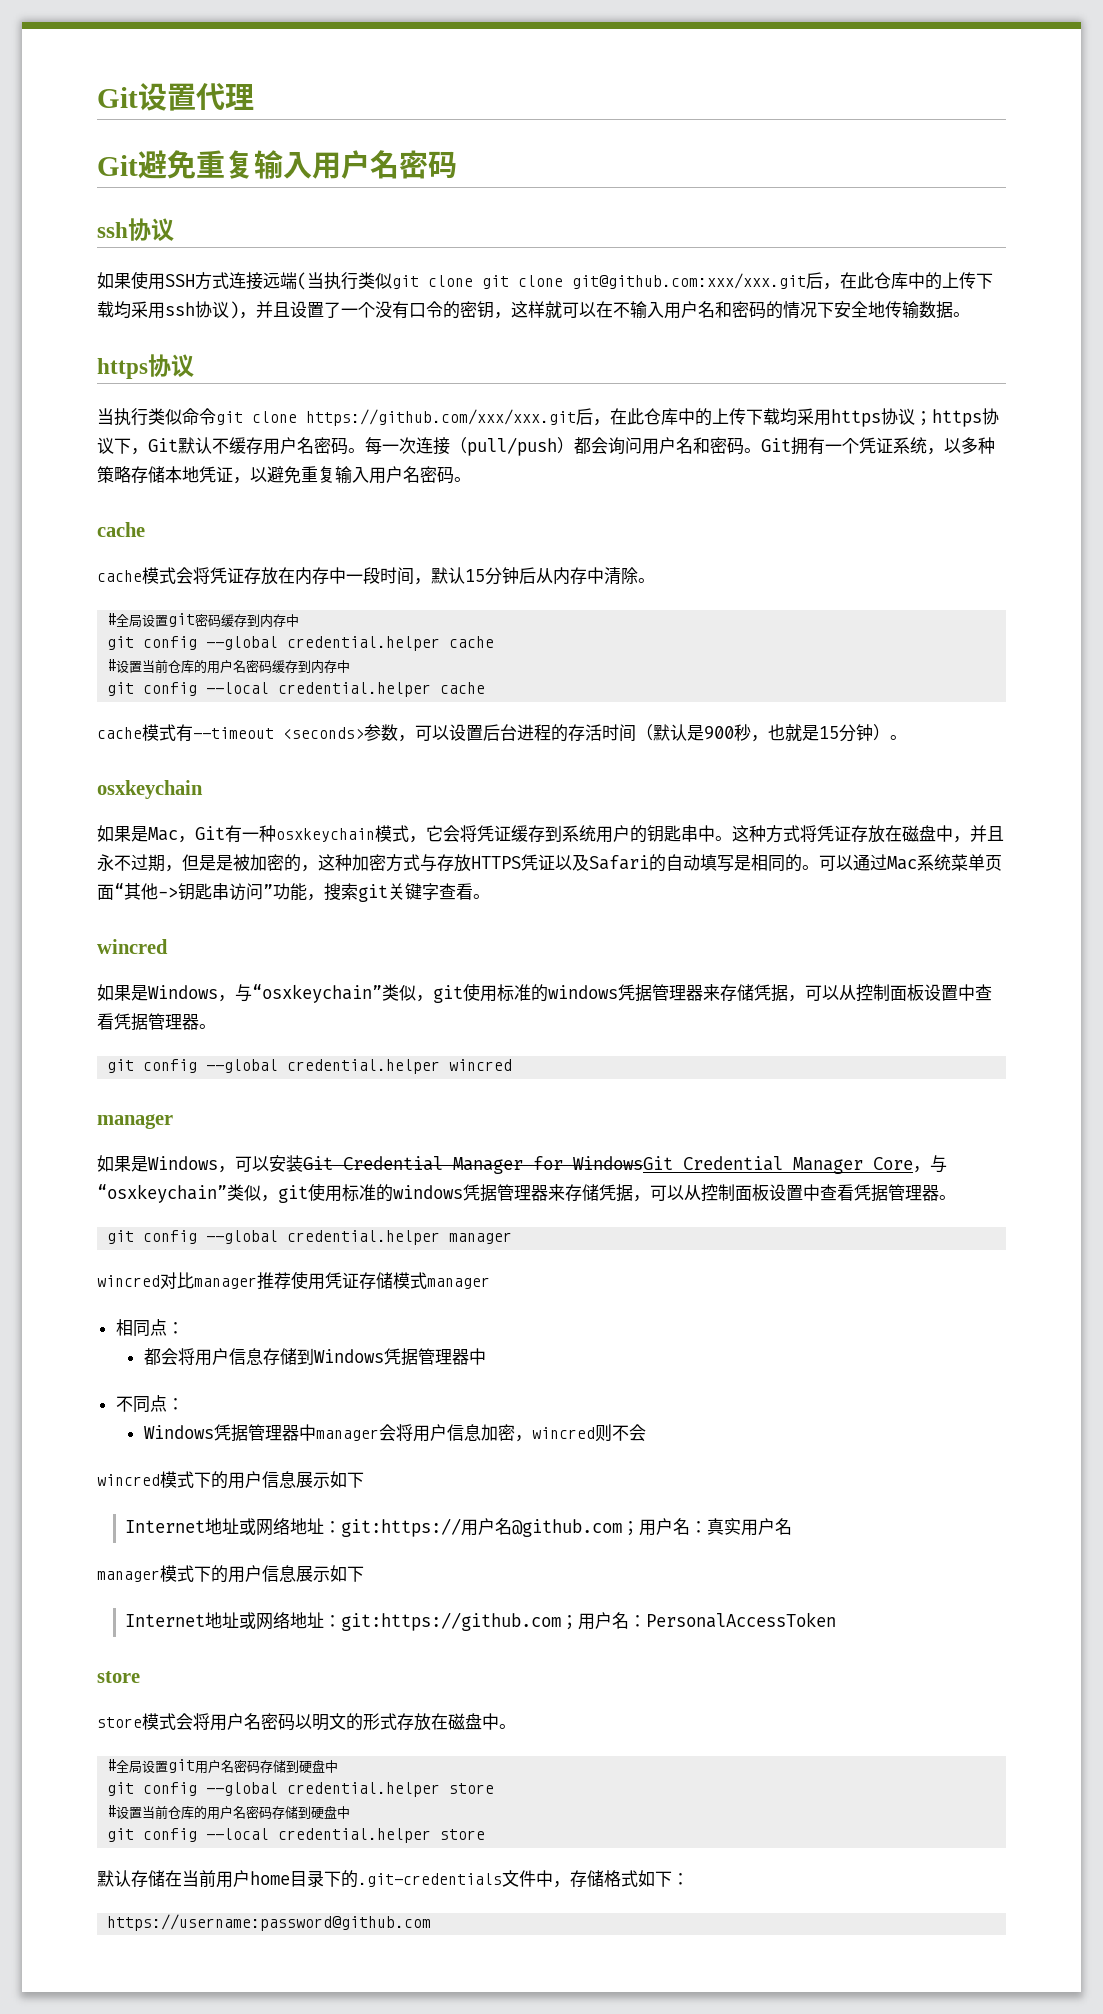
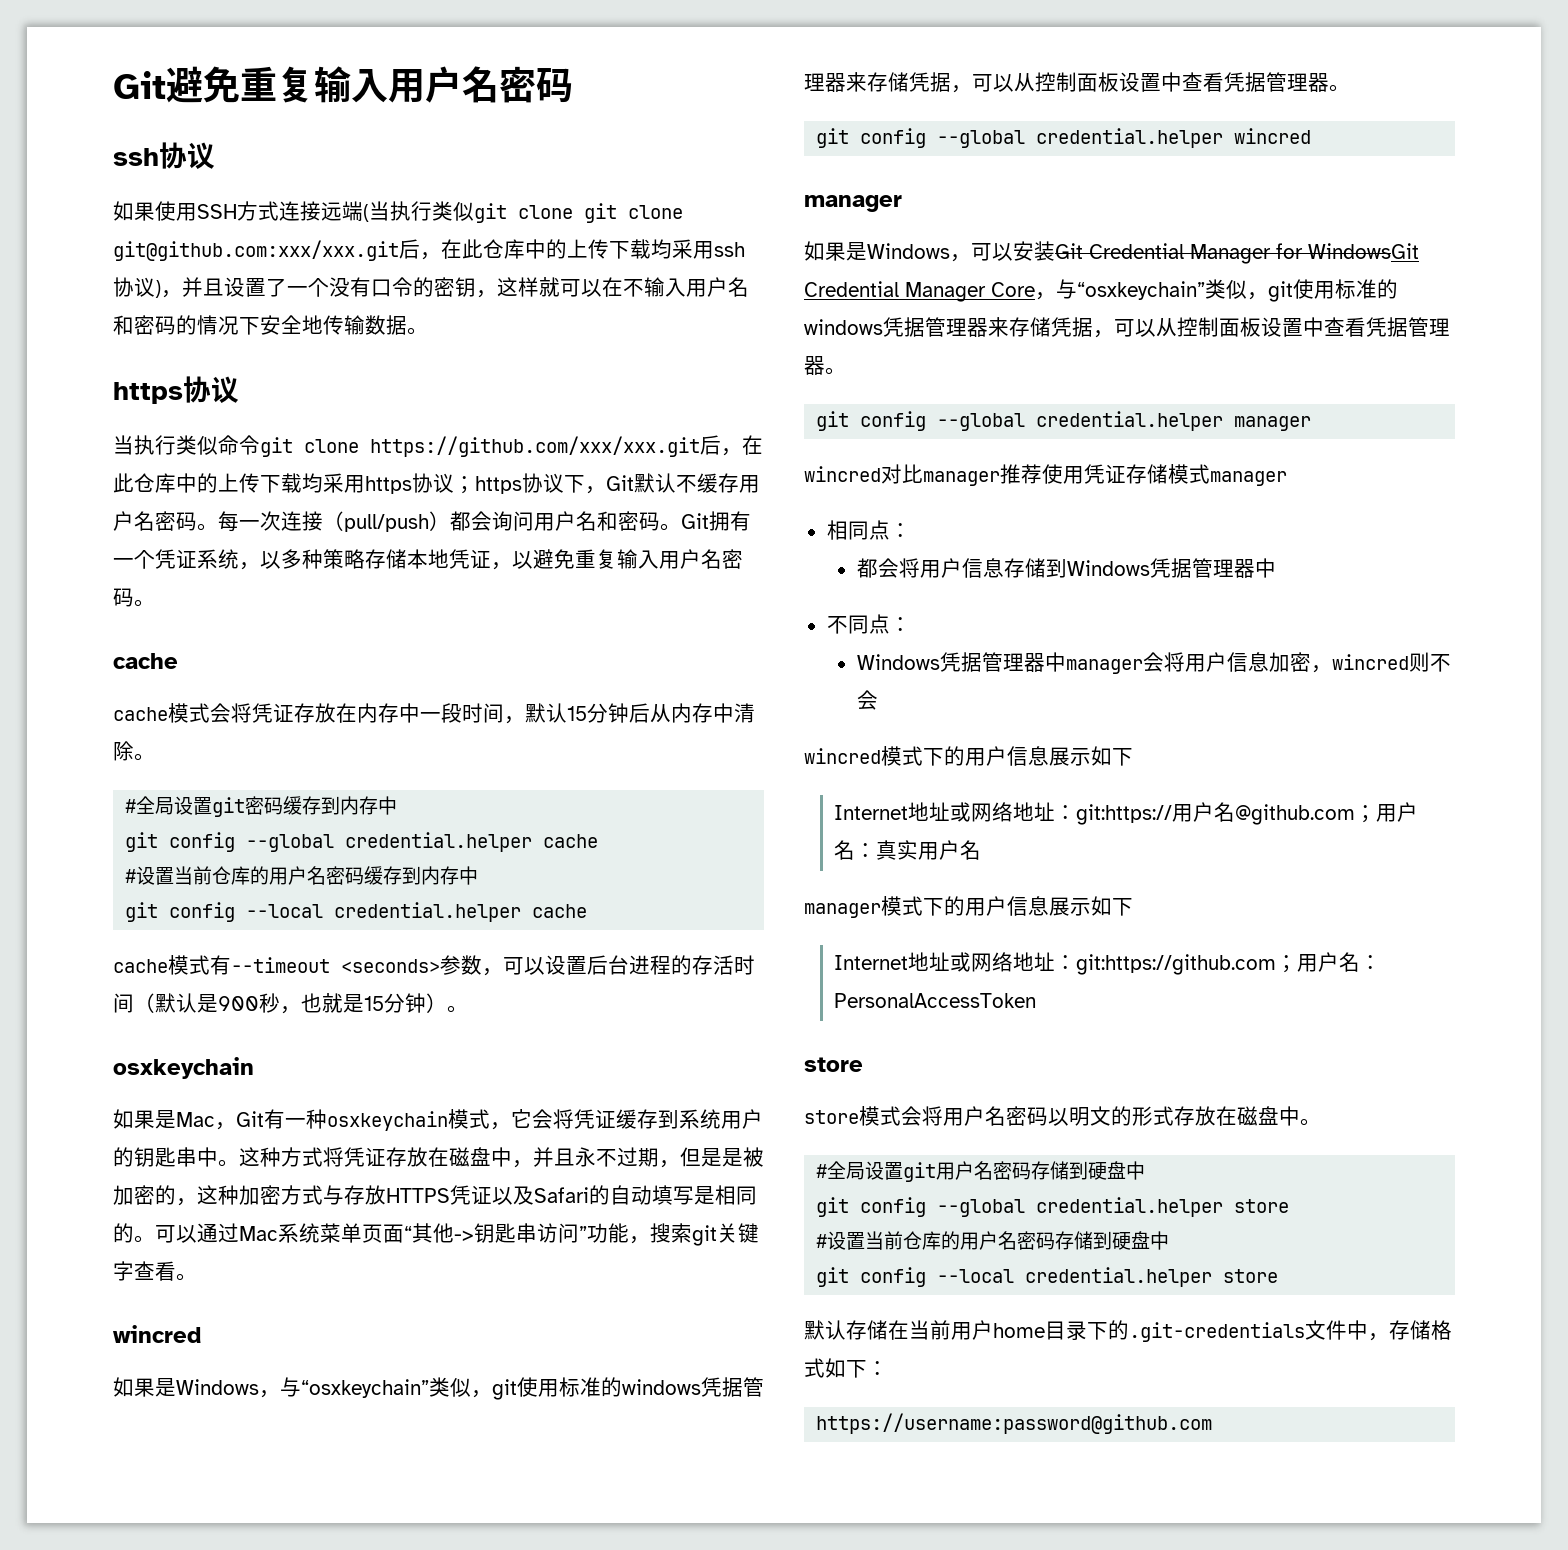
- Git设置代理

